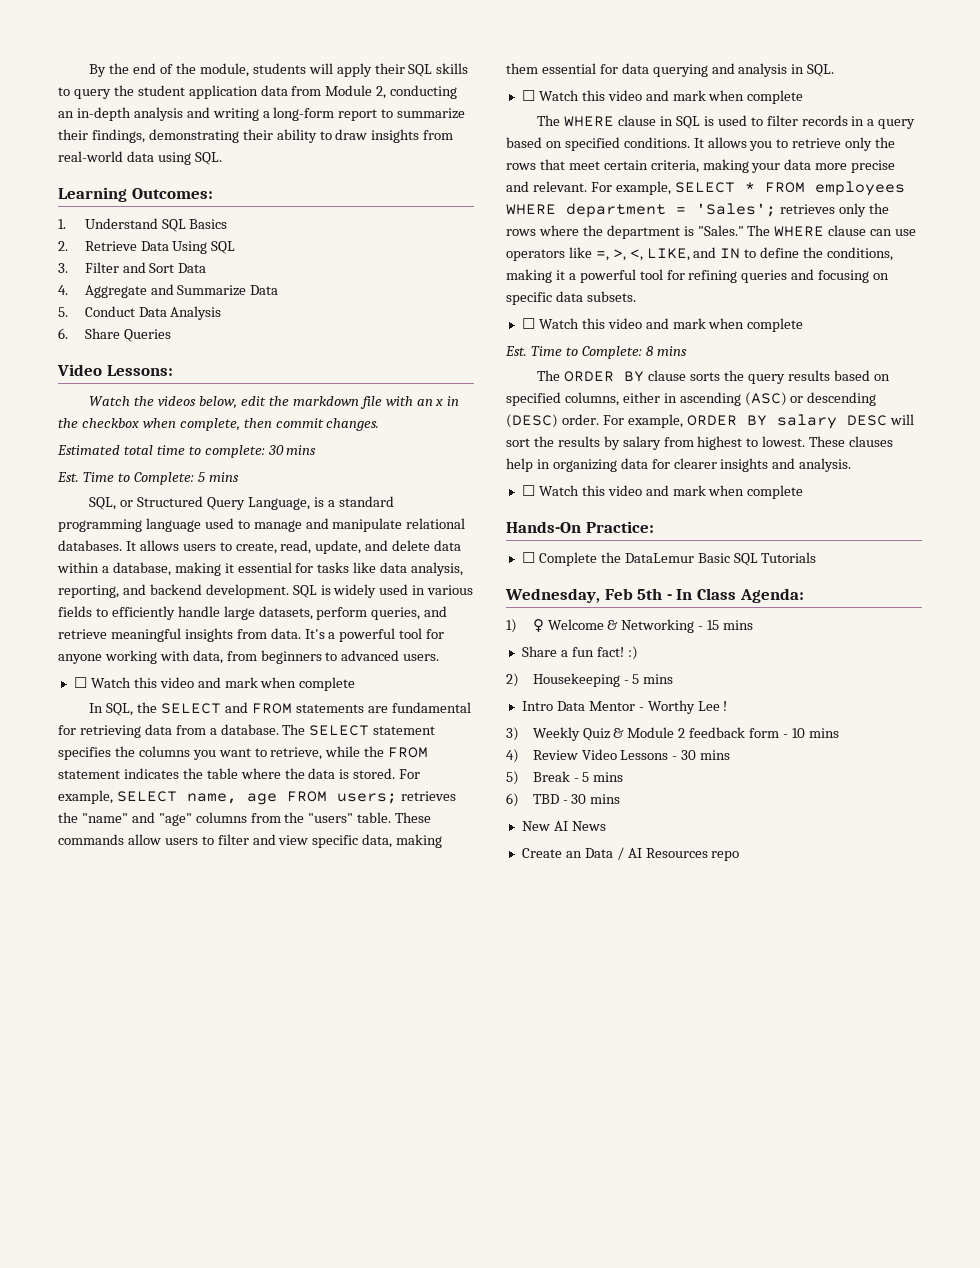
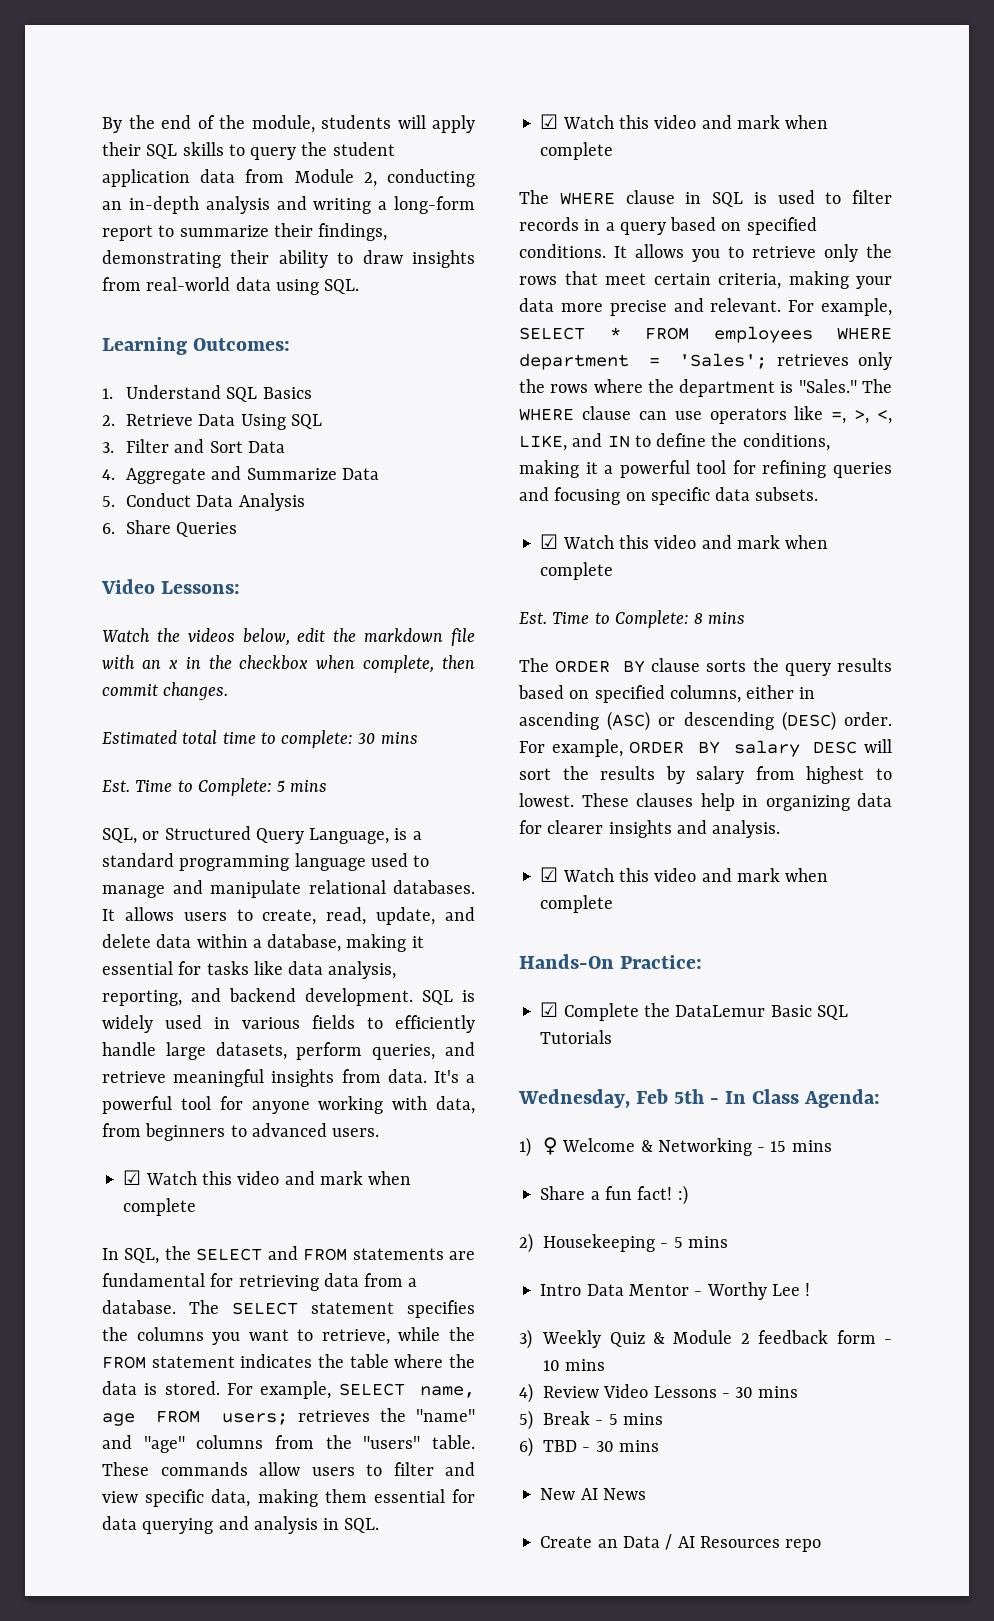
  It's a powerful tool for anyone working with data, from beginners to advanced users.
- ☐ Watch this video and mark when complete
+ ☑ Watch this video and mark when complete
  These commands allow users to filter and view specific data, making them essential for data querying and analysis in SQL.
- ☐ Watch this video and mark when complete
+ ☑ Watch this video and mark when complete
  The WHERE clause can use operators like =, >, <, LIKE, and IN to define the conditions, making it a powerful tool for refining queries and focusing on specific data subsets.
- ☐ Watch this video and mark when complete
+ ☑ Watch this video and mark when complete
  These clauses help in organizing data for clearer insights and analysis.
- ☐ Watch this video and mark when complete
+ ☑ Watch this video and mark when complete
- ☐ Complete the DataLemur Basic SQL Tutorials
+ ☑ Complete the DataLemur Basic SQL Tutorials

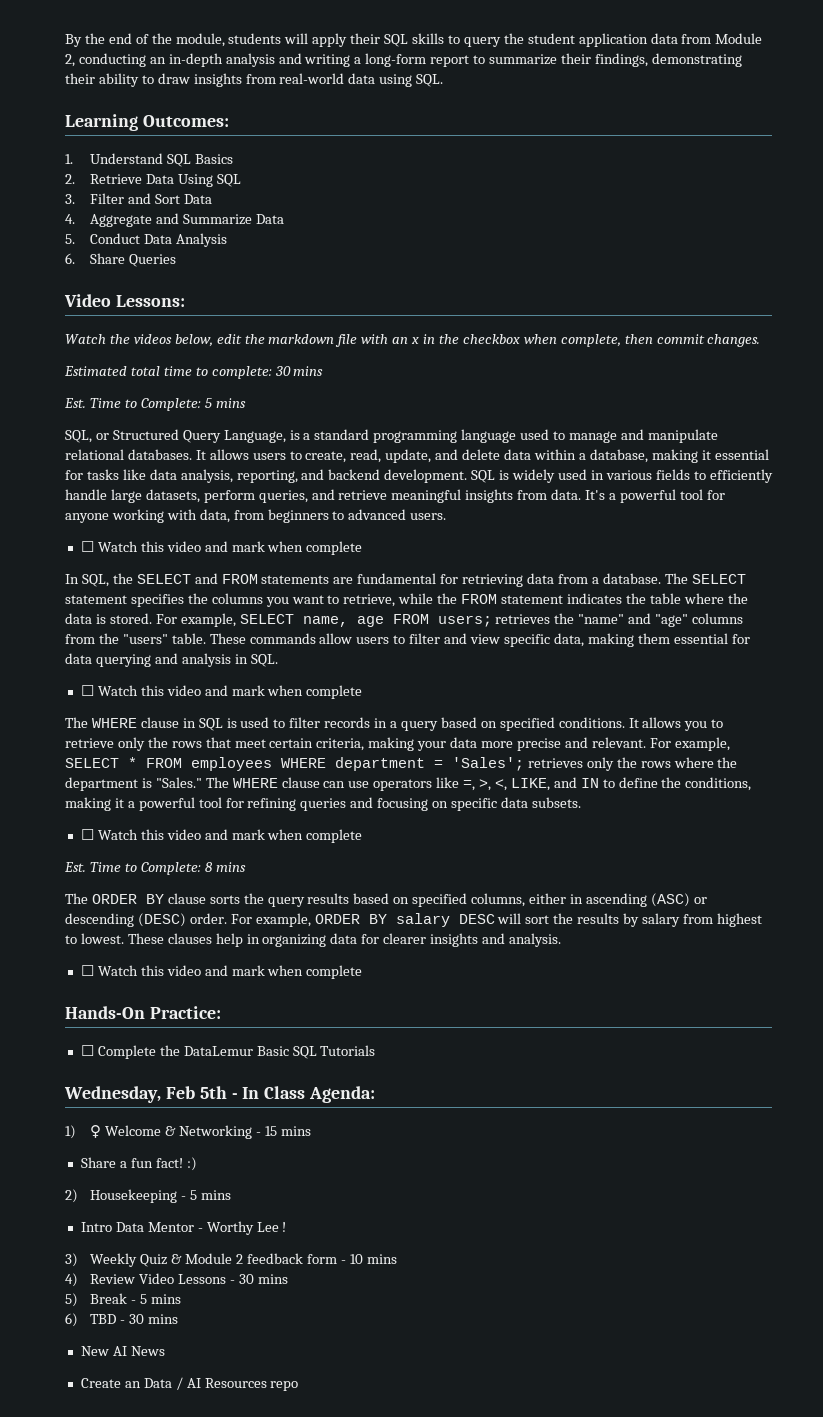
  It's a powerful tool for anyone working with data, from beginners to advanced users.
- ☑ Watch this video and mark when complete
+ ☐ Watch this video and mark when complete
  These commands allow users to filter and view specific data, making them essential for data querying and analysis in SQL.
- ☑ Watch this video and mark when complete
+ ☐ Watch this video and mark when complete
  The WHERE clause can use operators like =, >, <, LIKE, and IN to define the conditions, making it a powerful tool for refining queries and focusing on specific data subsets.
- ☑ Watch this video and mark when complete
+ ☐ Watch this video and mark when complete
  These clauses help in organizing data for clearer insights and analysis.
- ☑ Watch this video and mark when complete
+ ☐ Watch this video and mark when complete
- ☑ Complete the DataLemur Basic SQL Tutorials
+ ☐ Complete the DataLemur Basic SQL Tutorials

